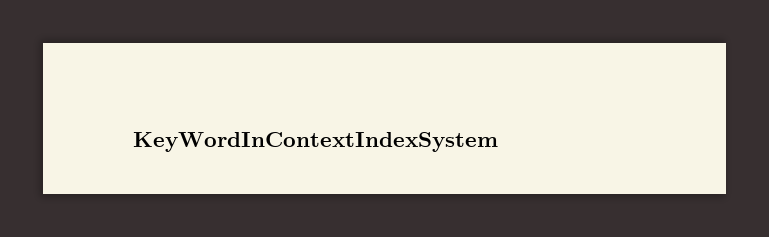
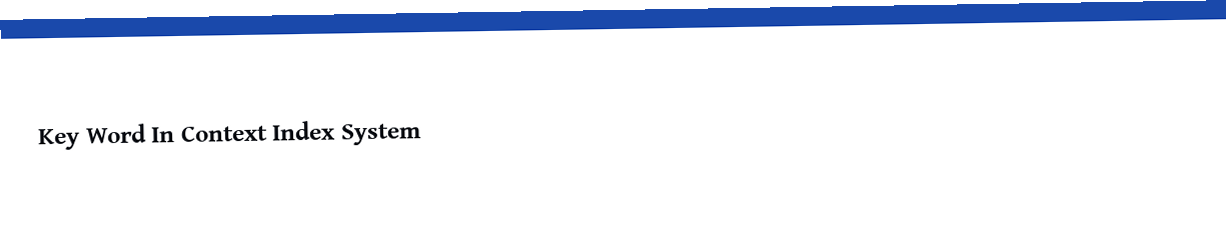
- KeyWordInContextIndexSystem
+ Key Word In Context Index System

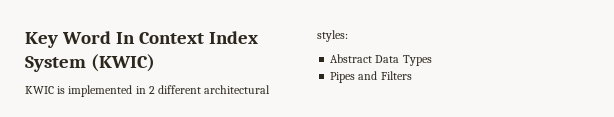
- Key Word In Context Index System
+ Key Word In Context Index System (KWIC)
+ KWIC is implemented in 2 different architectural styles:
+ Abstract Data Types
+ Pipes and Filters

